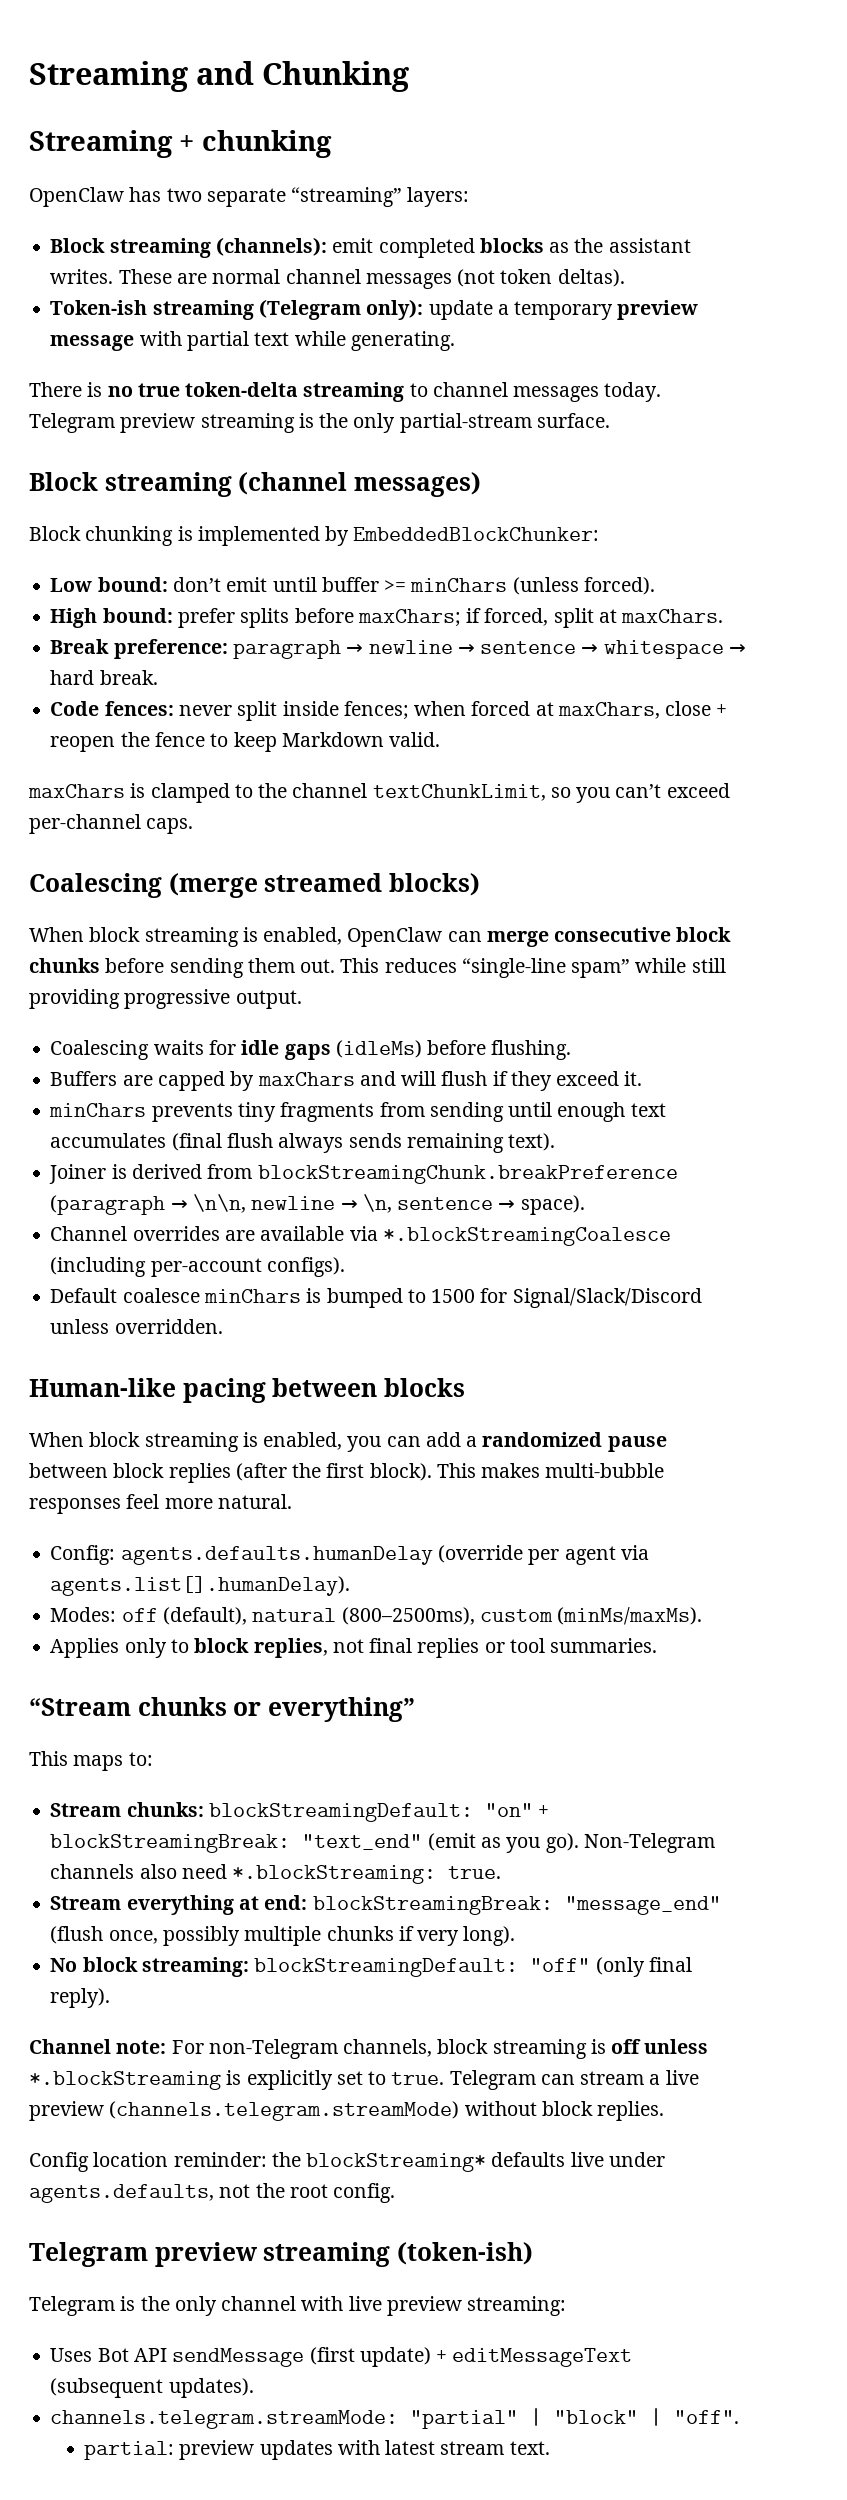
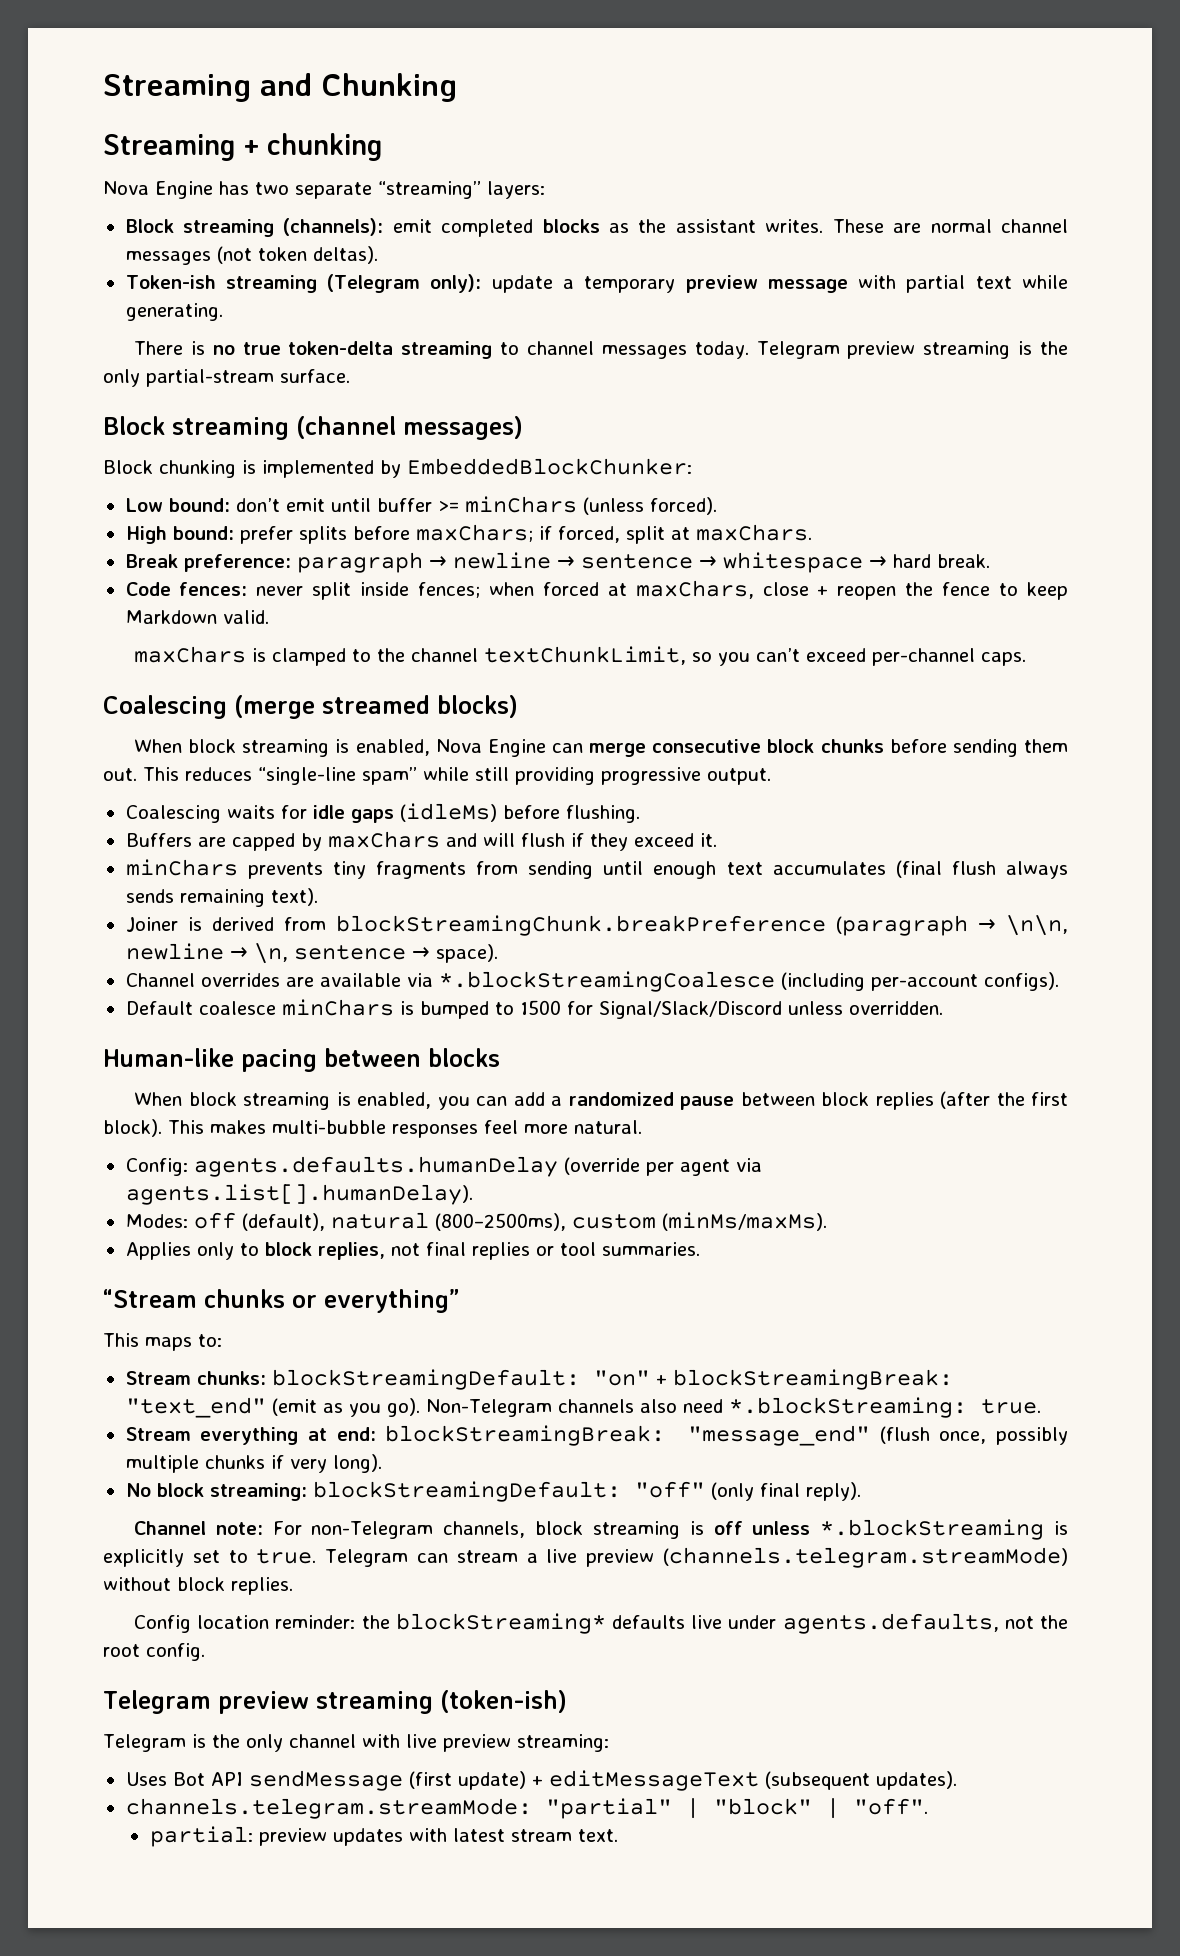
- OpenClaw has two separate “streaming” layers:
+ Nova Engine has two separate “streaming” layers:
- When block streaming is enabled, OpenClaw can merge consecutive block chunks before sending them out.
+ When block streaming is enabled, Nova Engine can merge consecutive block chunks before sending them out.

